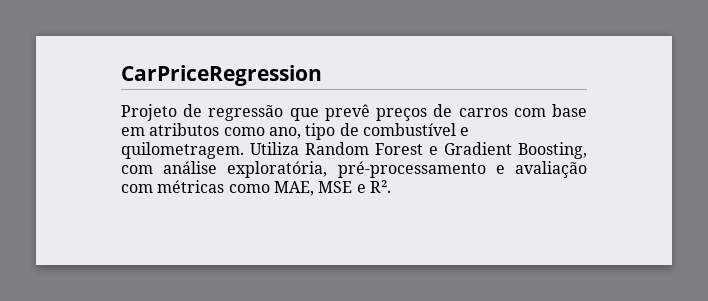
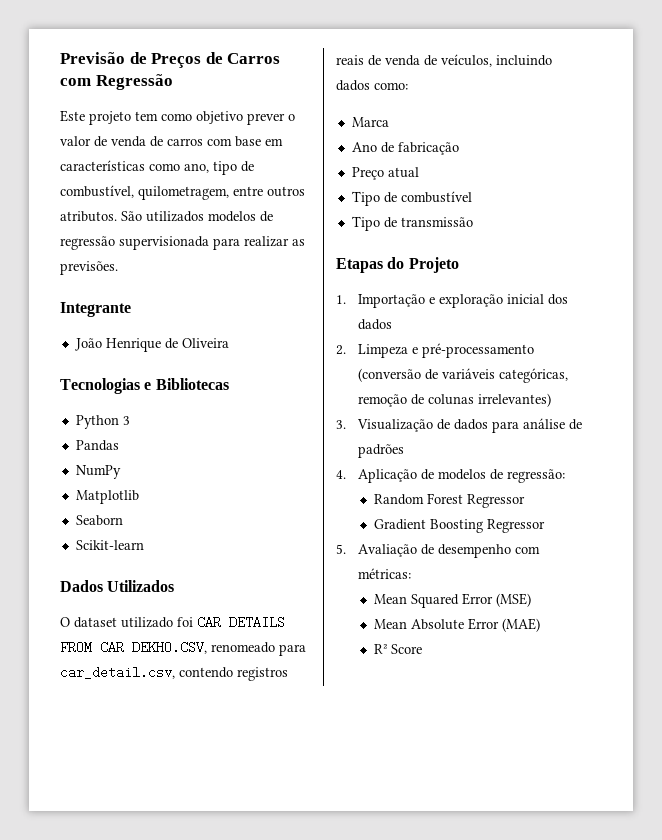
- CarPriceRegression
- Projeto de regressão que prevê preços de carros com base em atributos como ano, tipo de combustível e quilometragem. Utiliza Random Forest e Gradient Boosting, com análise exploratória, pré-processamento e avaliação com métricas como MAE, MSE e R².
+ Previsão de Preços de Carros com Regressão
+ Este projeto tem como objetivo prever o valor de venda de carros com base em características como ano, tipo de combustível, quilometragem, entre outros atributos. São utilizados modelos de regressão supervisionada para realizar as previsões.
+ Integrante
+ João Henrique de Oliveira
+ Tecnologias e Bibliotecas
+ Python 3
+ Pandas
+ NumPy
+ Matplotlib
+ Seaborn
+ Scikit-learn
+ Dados Utilizados
+ O dataset utilizado foi CAR DETAILS FROM CAR DEKHO.CSV, renomeado para car_detail.csv, contendo registros reais de venda de veículos, incluindo dados como:
+ Marca
+ Ano de fabricação
+ Preço atual
+ Tipo de combustível
+ Tipo de transmissão
+ Etapas do Projeto
+ 1. Importação e exploração inicial dos dados
+ 2. Limpeza e pré-processamento (conversão de variáveis categóricas, remoção de colunas irrelevantes)
+ 3. Visualização de dados para análise de padrões
+ 4. Aplicação de modelos de regressão:
+ Random Forest Regressor
+ Gradient Boosting Regressor
+ 5. Avaliação de desempenho com métricas:
+ Mean Squared Error (MSE)
+ Mean Absolute Error (MAE)
+ R² Score

